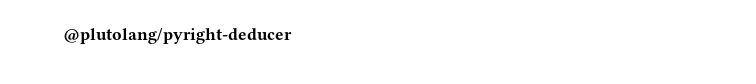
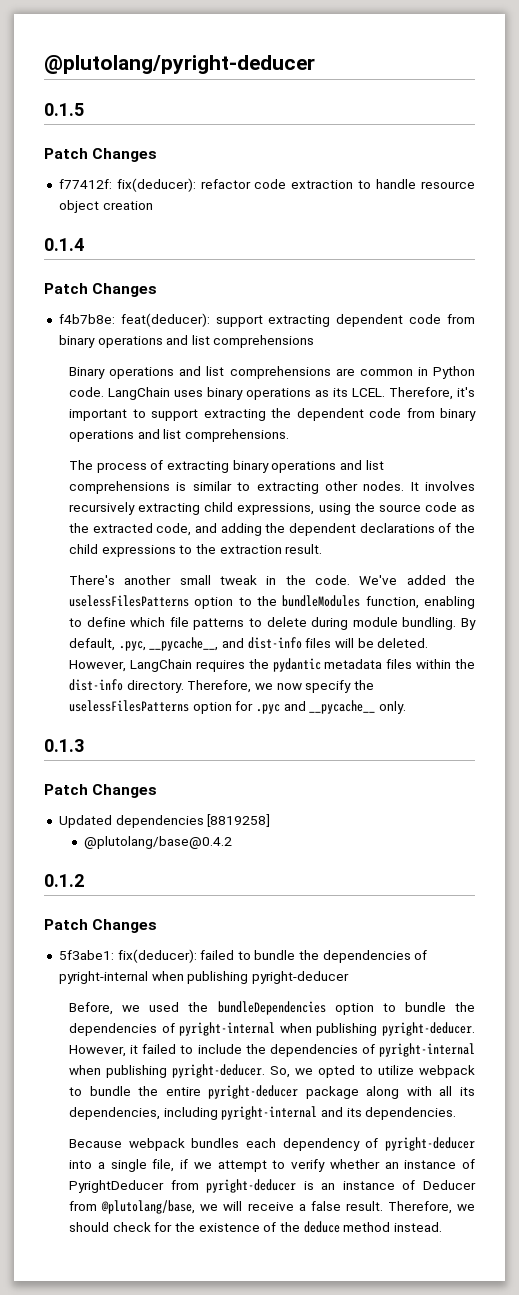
+ 0.1.5
+ Patch Changes
+ f77412f: fix(deducer): refactor code extraction to handle resource object creation
+ 0.1.4
+ Patch Changes
+ f4b7b8e: feat(deducer): support extracting dependent code from binary operations and list comprehensions
+ Binary operations and list comprehensions are common in Python code. LangChain uses binary operations as its LCEL. Therefore, it's important to support extracting the dependent code from binary operations and list comprehensions.
+ The process of extracting binary operations and list comprehensions is similar to extracting other nodes. It involves recursively extracting child expressions, using the source code as the extracted code, and adding the dependent declarations of the child expressions to the extraction result.
+ There's another small tweak in the code. We've added the uselessFilesPatterns option to the bundleModules function, enabling to define which file patterns to delete during module bundling. By default, .pyc, __pycache__, and dist-info files will be deleted. However, LangChain requires the pydantic metadata files within the dist-info directory. Therefore, we now specify the uselessFilesPatterns option for .pyc and __pycache__ only.
+ 0.1.3
+ Patch Changes
+ Updated dependencies [8819258]
+ @plutolang/base@0.4.2
+ 0.1.2
+ Patch Changes
+ 5f3abe1: fix(deducer): failed to bundle the dependencies of pyright-internal when publishing pyright-deducer
+ Before, we used the bundleDependencies option to bundle the dependencies of pyright-internal when publishing pyright-deducer. However, it failed to include the dependencies of pyright-internal when publishing pyright-deducer. So, we opted to utilize webpack to bundle the entire pyright-deducer package along with all its dependencies, including pyright-internal and its dependencies.
+ Because webpack bundles each dependency of pyright-deducer into a single file, if we attempt to verify whether an instance of PyrightDeducer from pyright-deducer is an instance of Deducer from @plutolang/base, we will receive a false result. Therefore, we should check for the existence of the deduce method instead.

